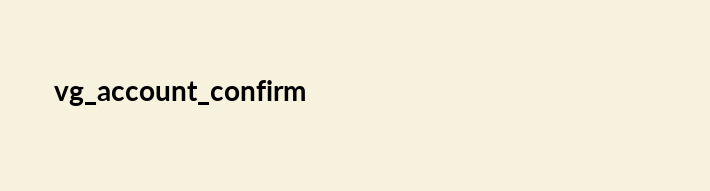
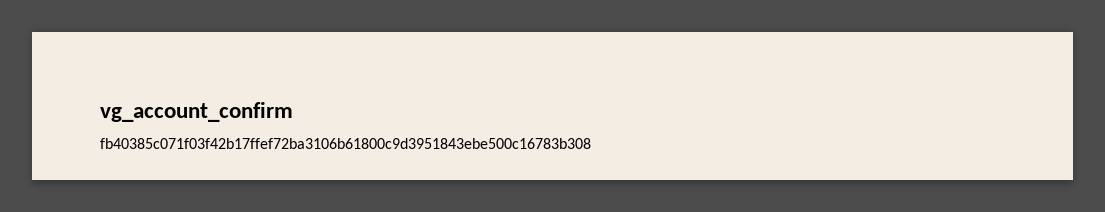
+ fb40385c071f03f42b17ffef72ba3106b61800c9d3951843ebe500c16783b308

